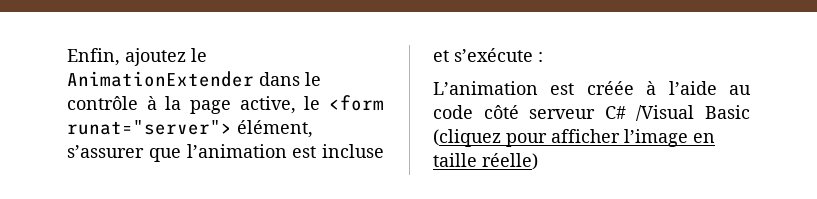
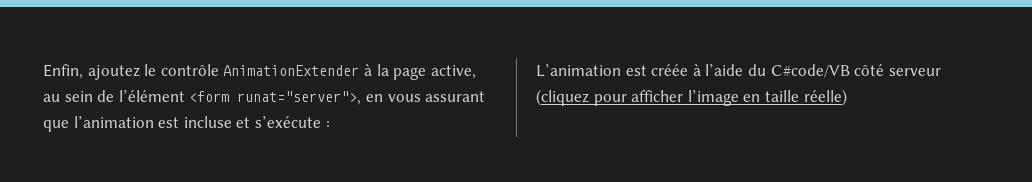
- Enfin, ajoutez le AnimationExtender dans le contrôle à la page active, le <form runat="server"> élément, s’assurer que l’animation est incluse et s’exécute :
+ Enfin, ajoutez le contrôle AnimationExtender à la page active, au sein de l’élément <form runat="server">, en vous assurant que l’animation est incluse et s’exécute :
- L’animation est créée à l’aide au code côté serveur C# /Visual Basic (cliquez pour afficher l’image en taille réelle)
+ L’animation est créée à l’aide du C#code/VB côté serveur (cliquez pour afficher l’image en taille réelle)

